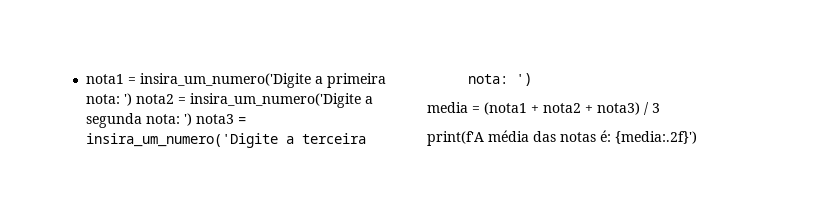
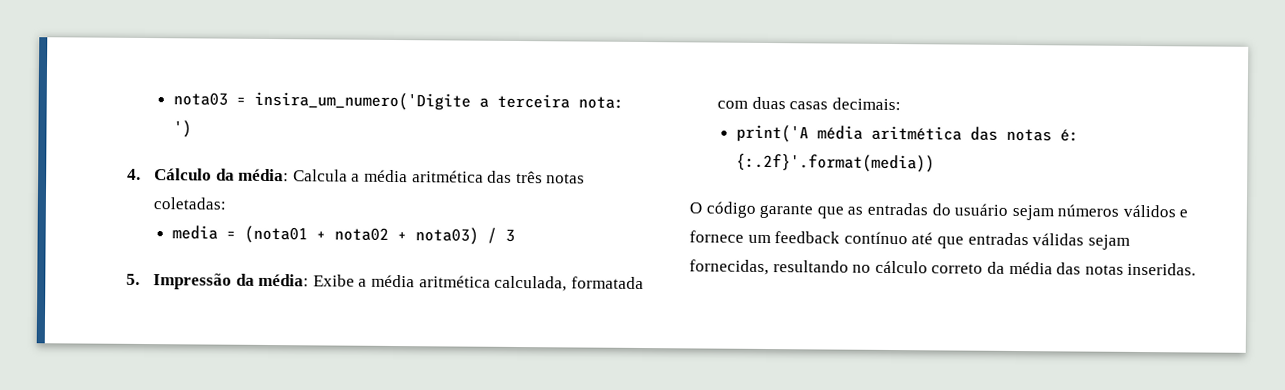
- nota1 = insira_um_numero('Digite a primeira nota: ') nota2 = insira_um_numero('Digite a segunda nota: ') nota3 = insira_um_numero('Digite a terceira nota: ')
+ nota03 = insira_um_numero('Digite a terceira nota: ')
- media = (nota1 + nota2 + nota3) / 3
- print(f'A média das notas é: {media:.2f}')
+ 4. Cálculo da média: Calcula a média aritmética das três notas coletadas:
+ media = (nota01 + nota02 + nota03) / 3
+ 5. Impressão da média: Exibe a média aritmética calculada, formatada com duas casas decimais:
+ print('A média aritmética das notas é: {:.2f}'.format(media))
+ O código garante que as entradas do usuário sejam números válidos e fornece um feedback contínuo até que entradas válidas sejam fornecidas, resultando no cálculo correto da média das notas inseridas.

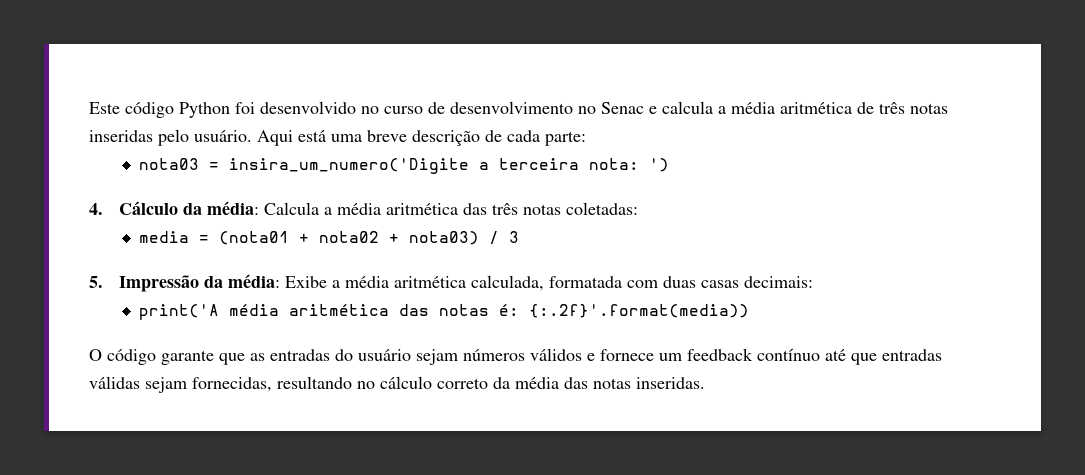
+ Este código Python foi desenvolvido no curso de desenvolvimento no Senac e calcula a média aritmética de três notas inseridas pelo usuário. Aqui está uma breve descrição de cada parte:

